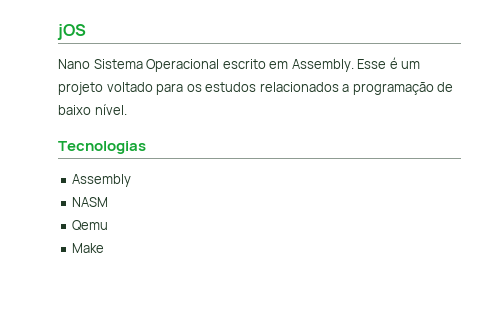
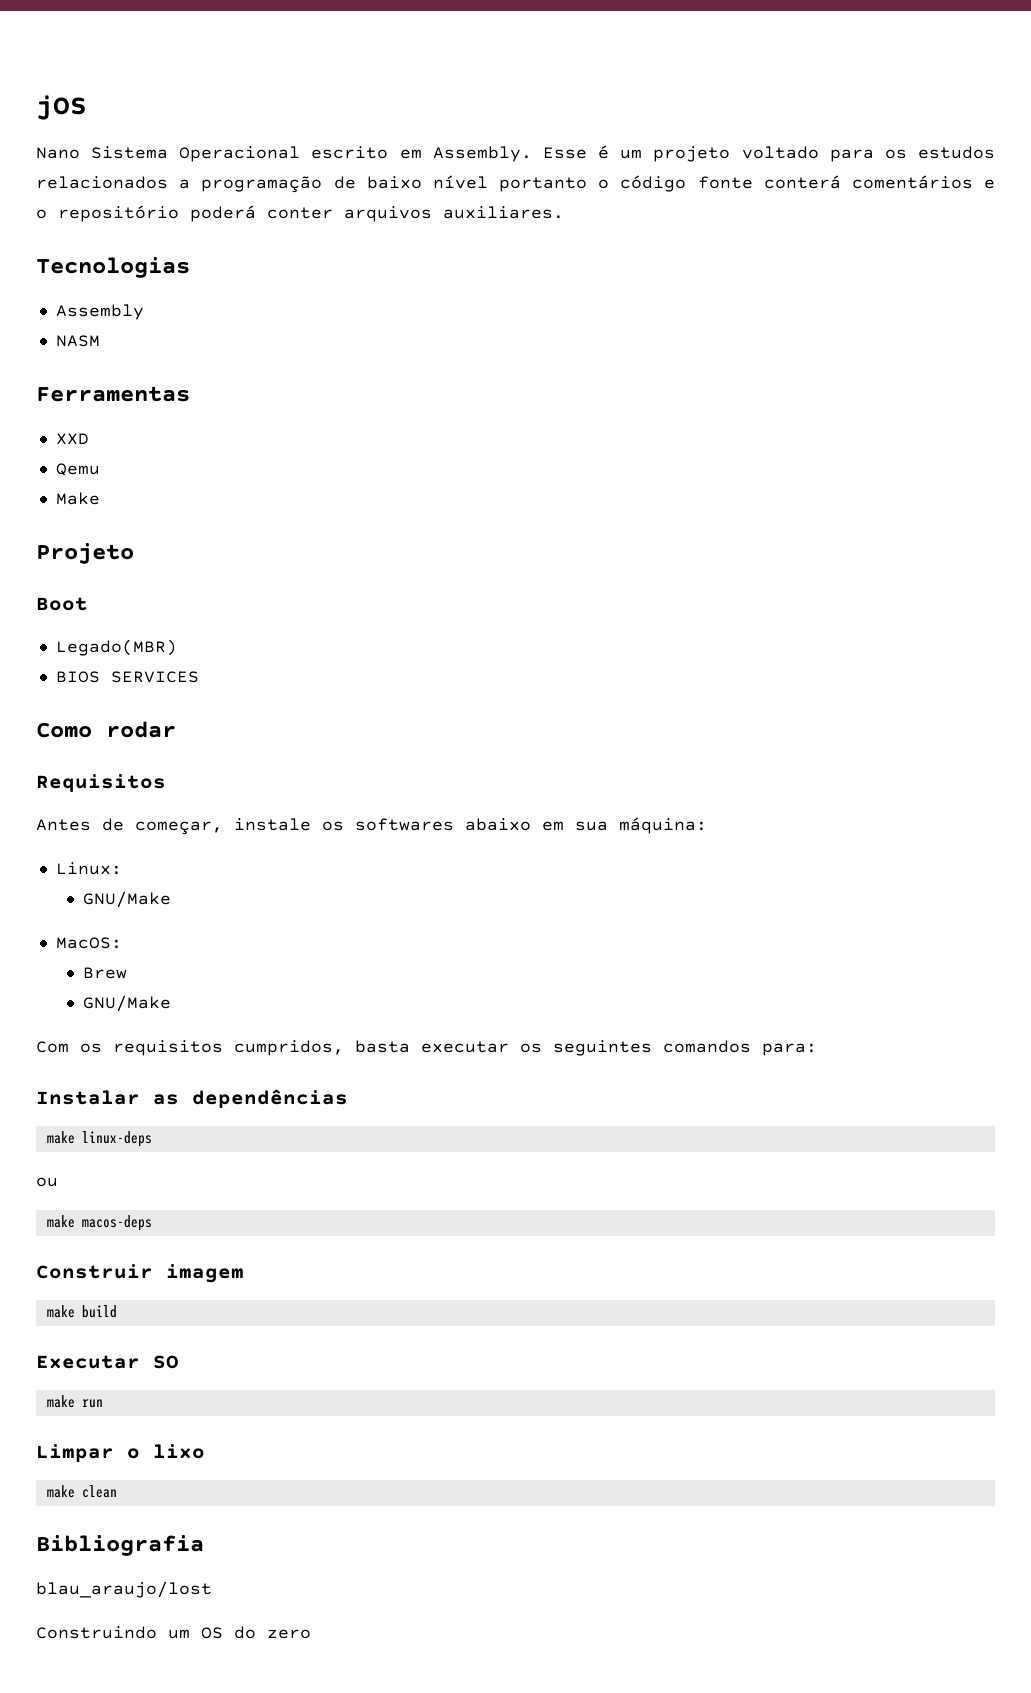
- Esse é um projeto voltado para os estudos relacionados a programação de baixo nível.
+ Esse é um projeto voltado para os estudos relacionados a programação de baixo nível portanto o código fonte conterá comentários e o repositório poderá conter arquivos auxiliares.
+ Ferramentas
+ XXD
+ Projeto
+ Boot
+ Legado(MBR)
+ BIOS SERVICES
+ Como rodar
+ Requisitos
+ Antes de começar, instale os softwares abaixo em sua máquina:
+ Linux:
+ GNU/Make
+ MacOS:
+ Brew
+ GNU/Make
+ Com os requisitos cumpridos, basta executar os seguintes comandos para:
+ Instalar as dependências
+ make linux-deps
+ ou
+ make macos-deps
+ Construir imagem
+ make build
+ Executar SO
+ make run
+ Limpar o lixo
+ make clean
+ Bibliografia
+ blau_araujo/lost
+ Construindo um OS do zero

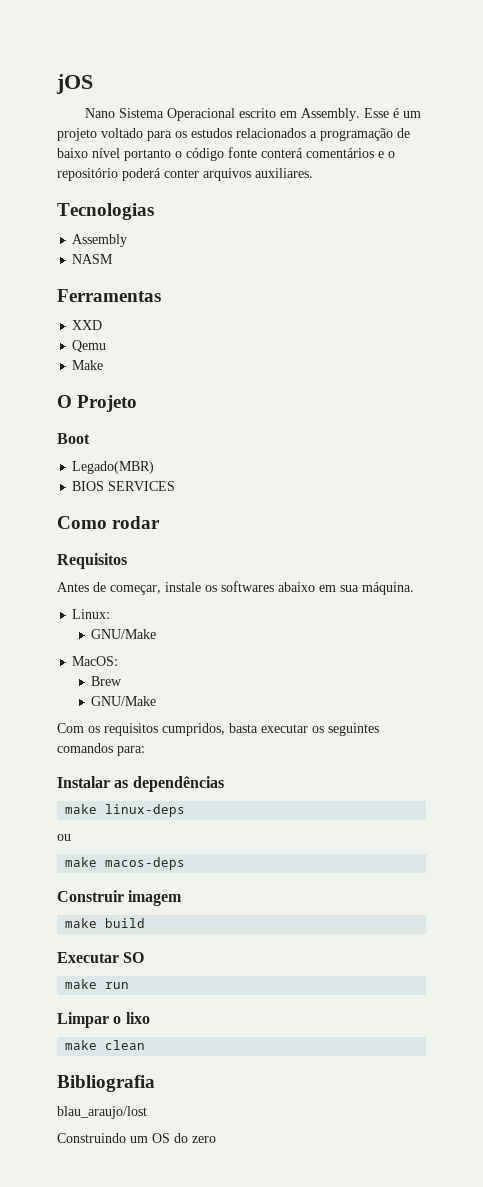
- Projeto
+ O Projeto
- Antes de começar, instale os softwares abaixo em sua máquina:
+ Antes de começar, instale os softwares abaixo em sua máquina.

